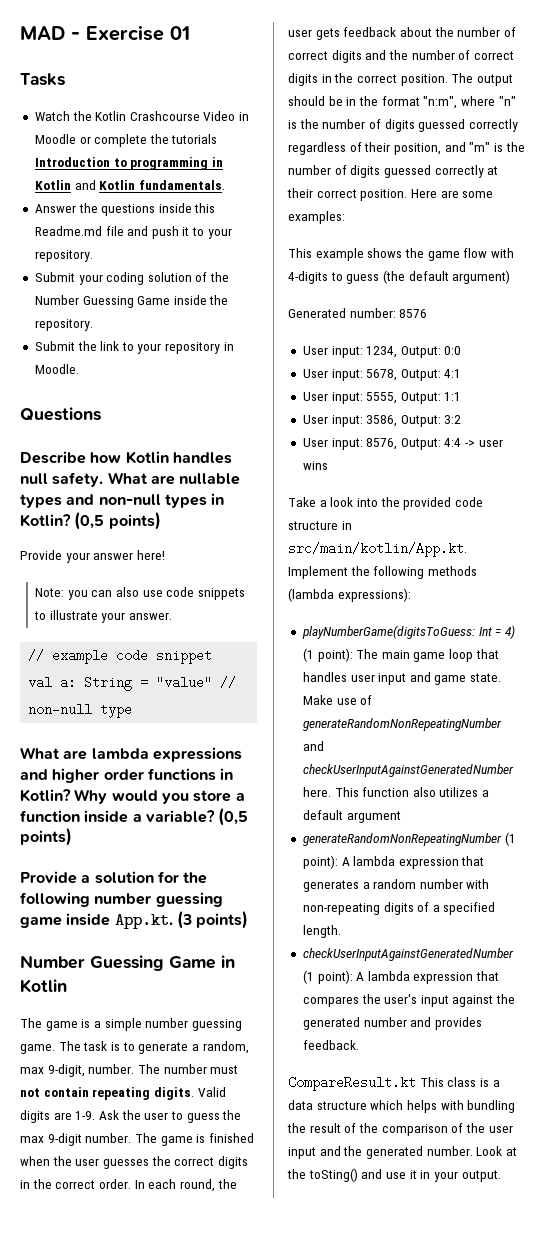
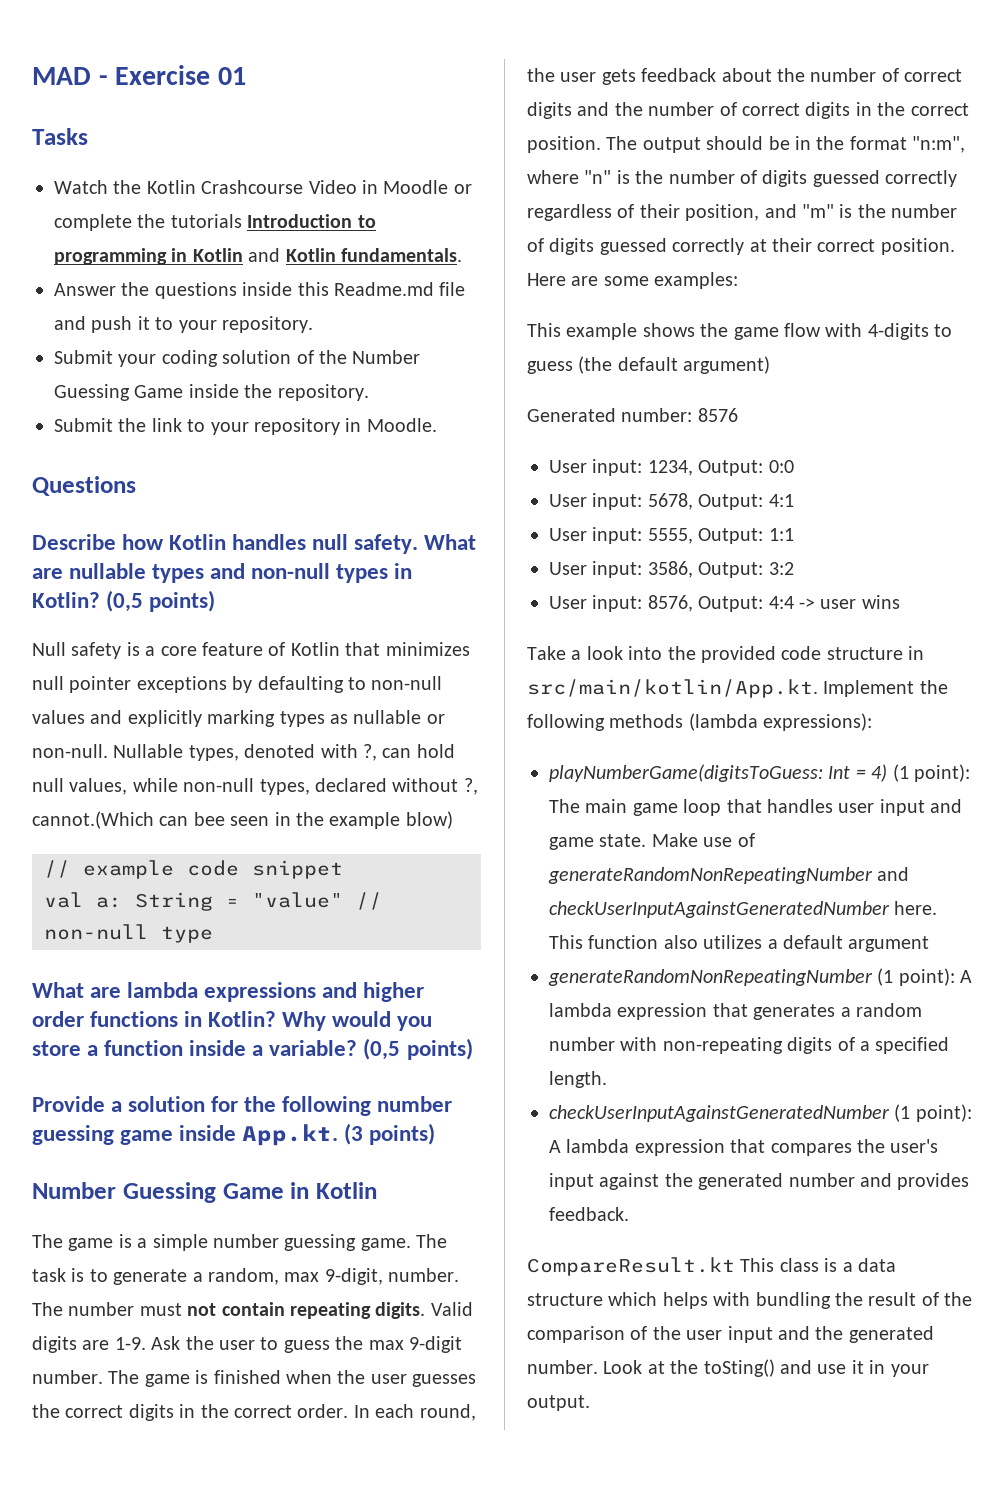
- Provide your answer here!
- Note: you can also use code snippets to illustrate your answer.
+ Null safety is a core feature of Kotlin that minimizes null pointer exceptions by defaulting to non-null values and explicitly marking types as nullable or non-null. Nullable types, denoted with ?, can hold null values, while non-null types, declared without ?, cannot.(Which can bee seen in the example blow)

